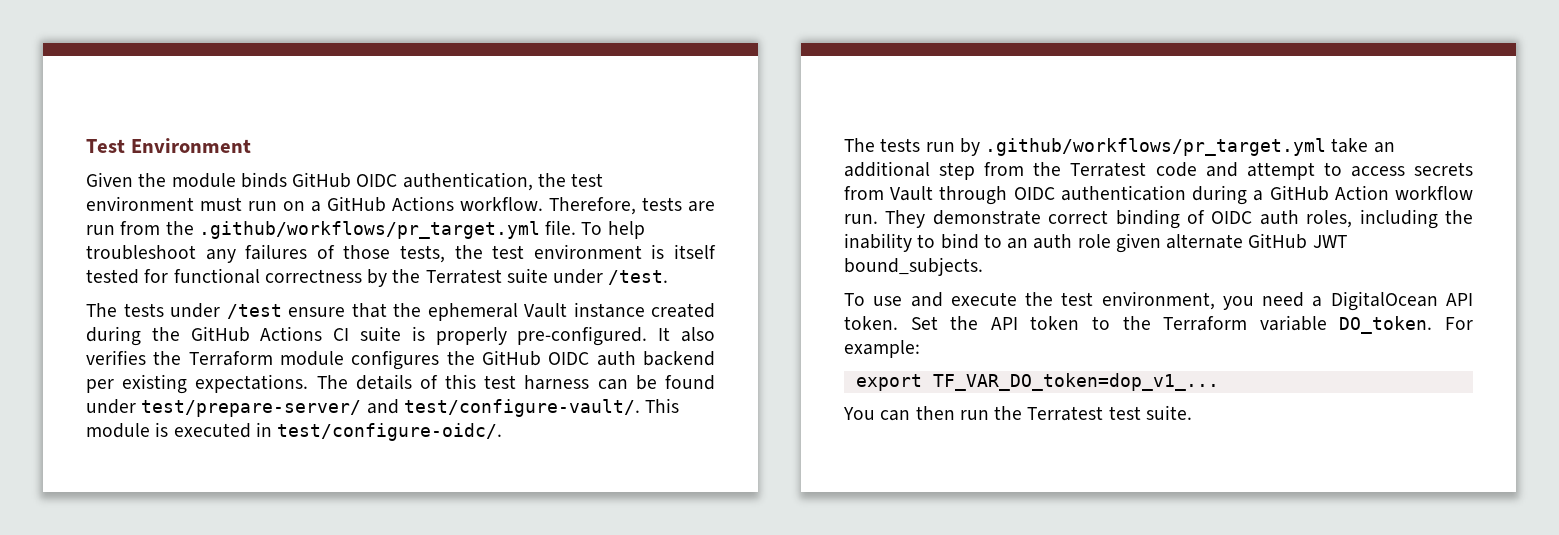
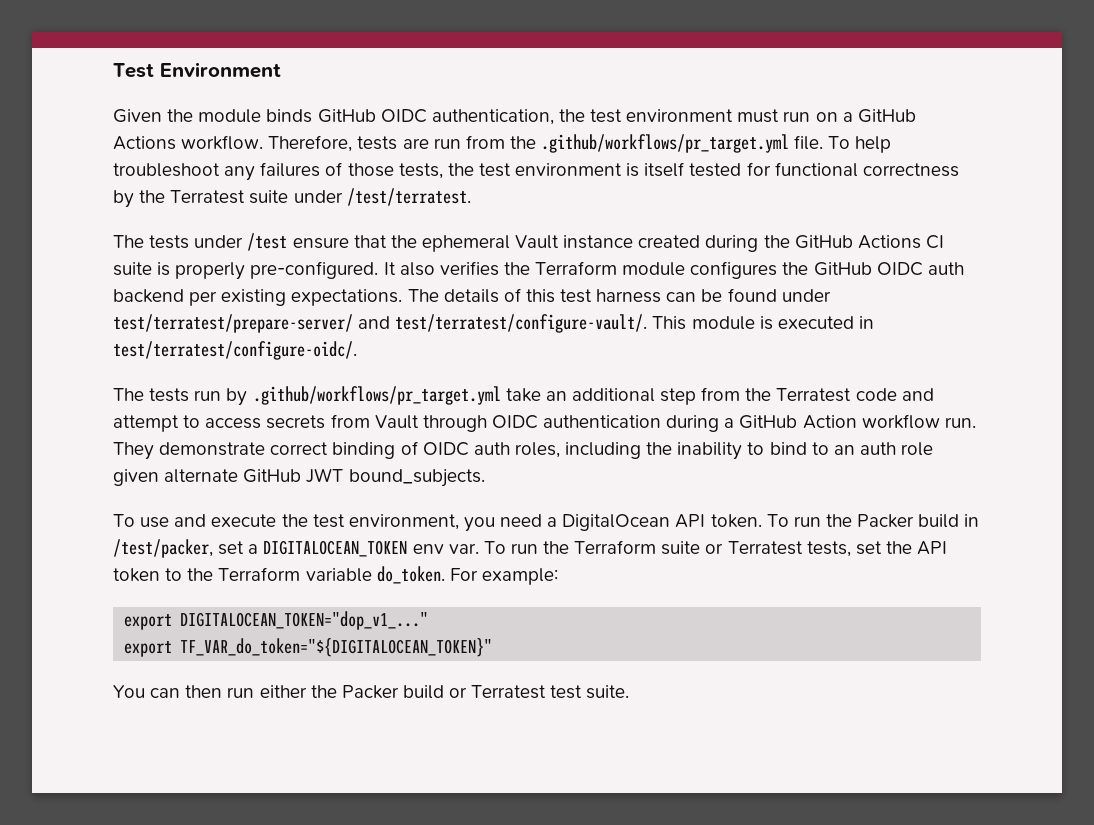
- To help troubleshoot any failures of those tests, the test environment is itself tested for functional correctness by the Terratest suite under /test.
+ To help troubleshoot any failures of those tests, the test environment is itself tested for functional correctness by the Terratest suite under /test/terratest.
- The details of this test harness can be found under test/prepare-server/ and test/configure-vault/.
+ The details of this test harness can be found under test/terratest/prepare-server/ and test/terratest/configure-vault/.
- This module is executed in test/configure-oidc/.
+ This module is executed in test/terratest/configure-oidc/.
- Set the API token to the Terraform variable DO_token.
+ To run the Packer build in /test/packer, set a DIGITALOCEAN_TOKEN env var. To run the Terraform suite or Terratest tests, set the API token to the Terraform variable do_token.
- export TF_VAR_DO_token=dop_v1_...
+ export DIGITALOCEAN_TOKEN="dop_v1_..."
+ export TF_VAR_do_token="${DIGITALOCEAN_TOKEN}"
- You can then run the Terratest test suite.
+ You can then run either the Packer build or Terratest test suite.

